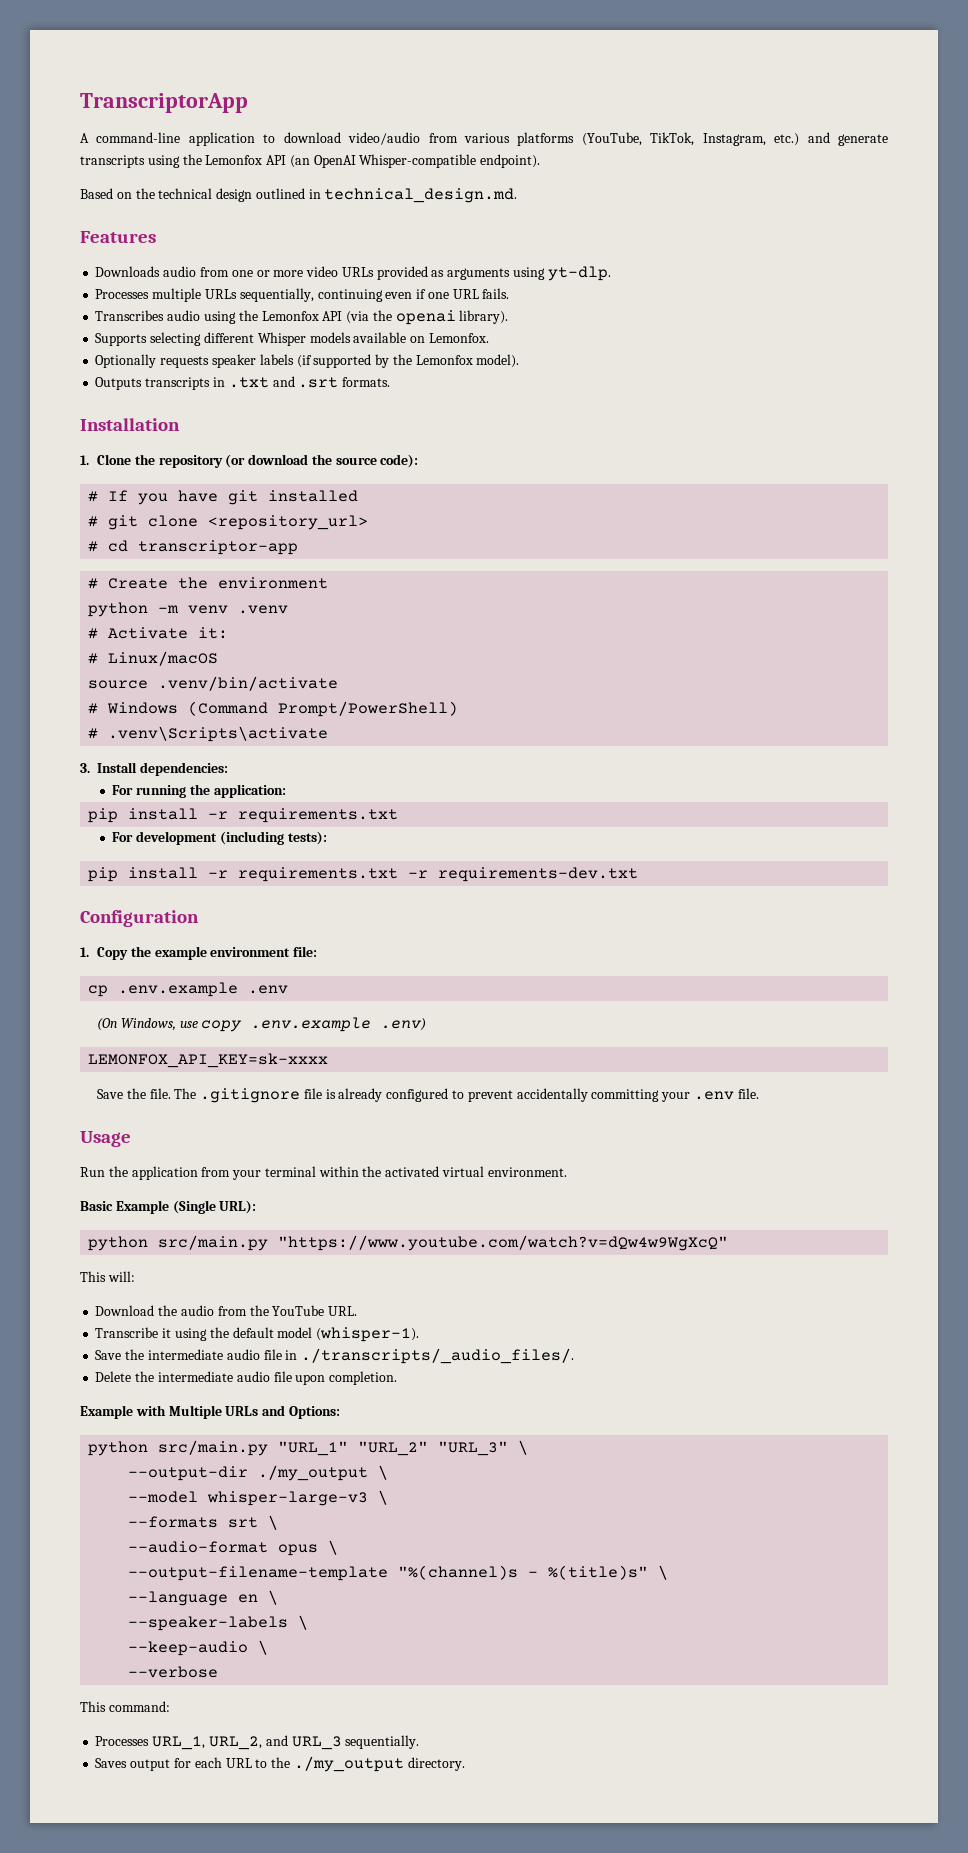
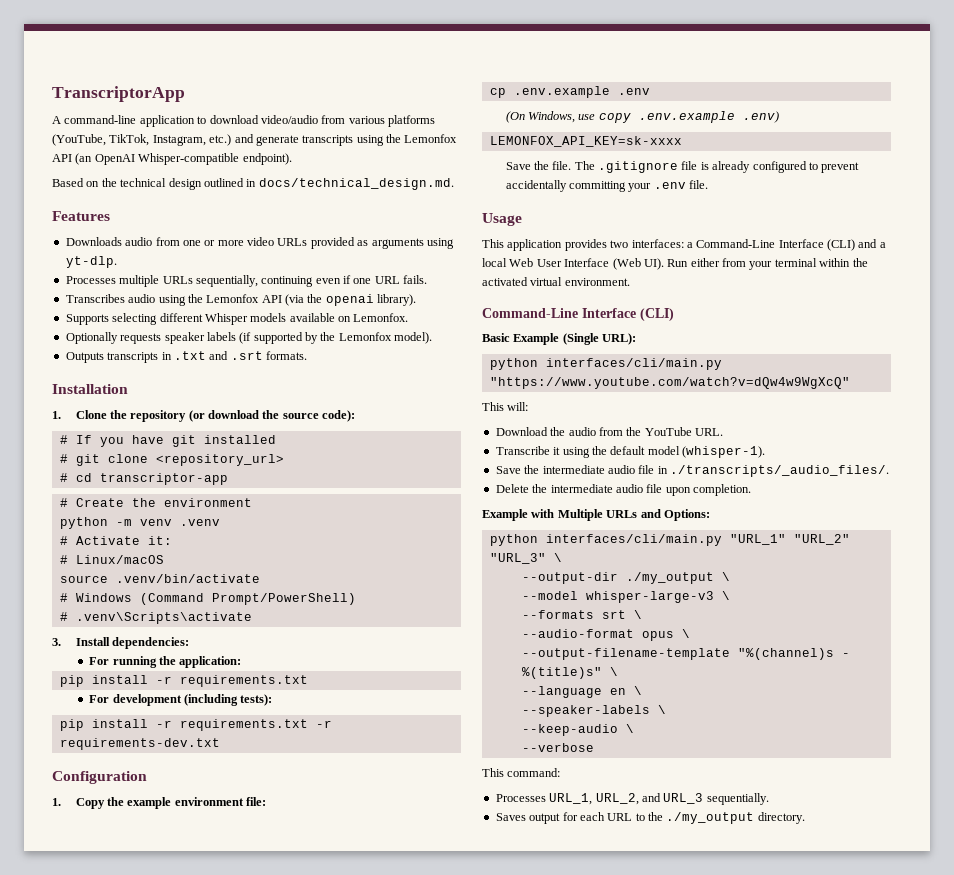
- Based on the technical design outlined in technical_design.md.
+ Based on the technical design outlined in docs/technical_design.md.
- Run the application from your terminal within the activated virtual environment.
+ This application provides two interfaces: a Command-Line Interface (CLI) and a local Web User Interface (Web UI). Run either from your terminal within the activated virtual environment.
+ Command-Line Interface (CLI)
- python src/main.py "https://www.youtube.com/watch?v=dQw4w9WgXcQ"
+ python interfaces/cli/main.py "https://www.youtube.com/watch?v=dQw4w9WgXcQ"
- python src/main.py "URL_1" "URL_2" "URL_3" \
+ python interfaces/cli/main.py "URL_1" "URL_2" "URL_3" \

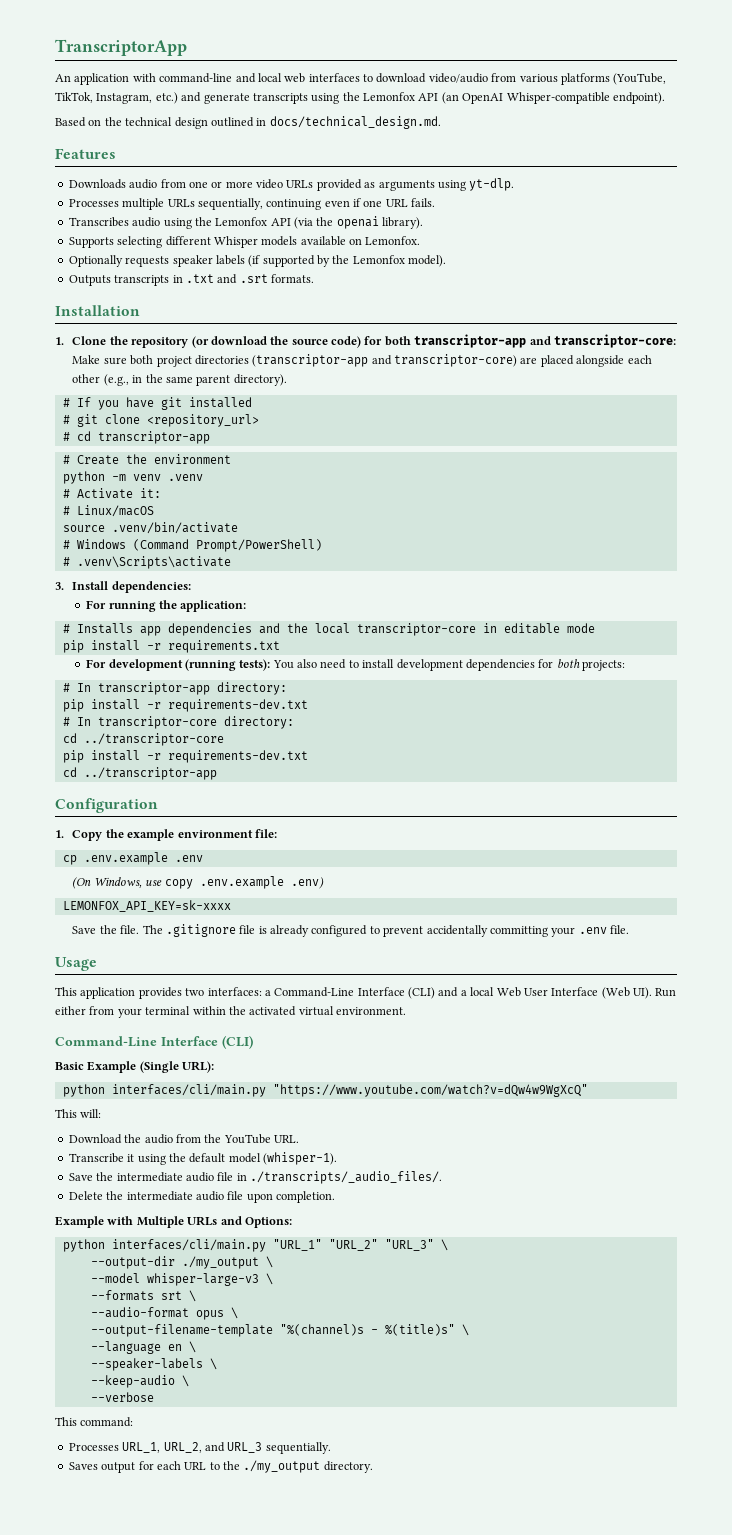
- A command-line application to download video/audio from various platforms (YouTube, TikTok, Instagram, etc.) and generate transcripts using the Lemonfox API (an OpenAI Whisper-compatible endpoint).
+ An application with command-line and local web interfaces to download video/audio from various platforms (YouTube, TikTok, Instagram, etc.) and generate transcripts using the Lemonfox API (an OpenAI Whisper-compatible endpoint).
- 1. Clone the repository (or download the source code):
+ 1. Clone the repository (or download the source code) for both transcriptor-app and transcriptor-core: Make sure both project directories (transcriptor-app and transcriptor-core) are placed alongside each other (e.g., in the same parent directory).
+ # Installs app dependencies and the local transcriptor-core in editable mode
- For development (including tests):
- pip install -r requirements.txt -r requirements-dev.txt
+ For development (running tests): You also need to install development dependencies for both projects:
+ # In transcriptor-app directory:
+ pip install -r requirements-dev.txt
+ # In transcriptor-core directory:
+ cd ../transcriptor-core
+ pip install -r requirements-dev.txt
+ cd ../transcriptor-app

